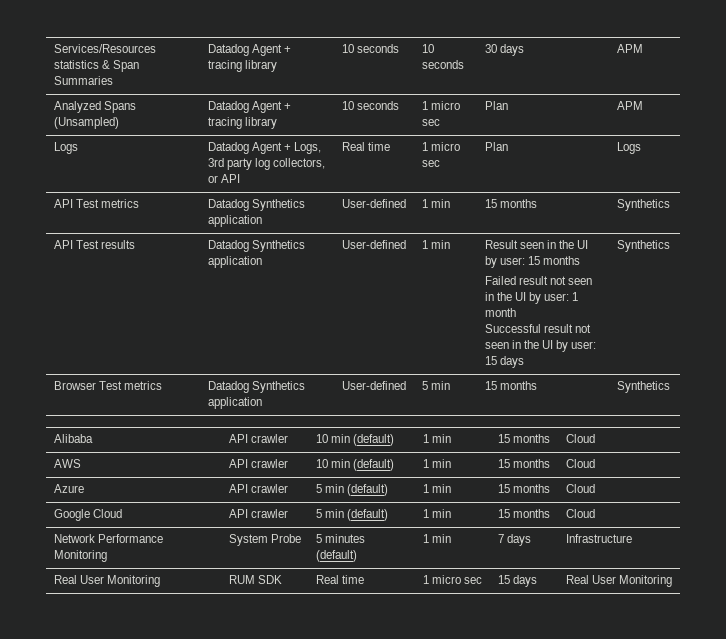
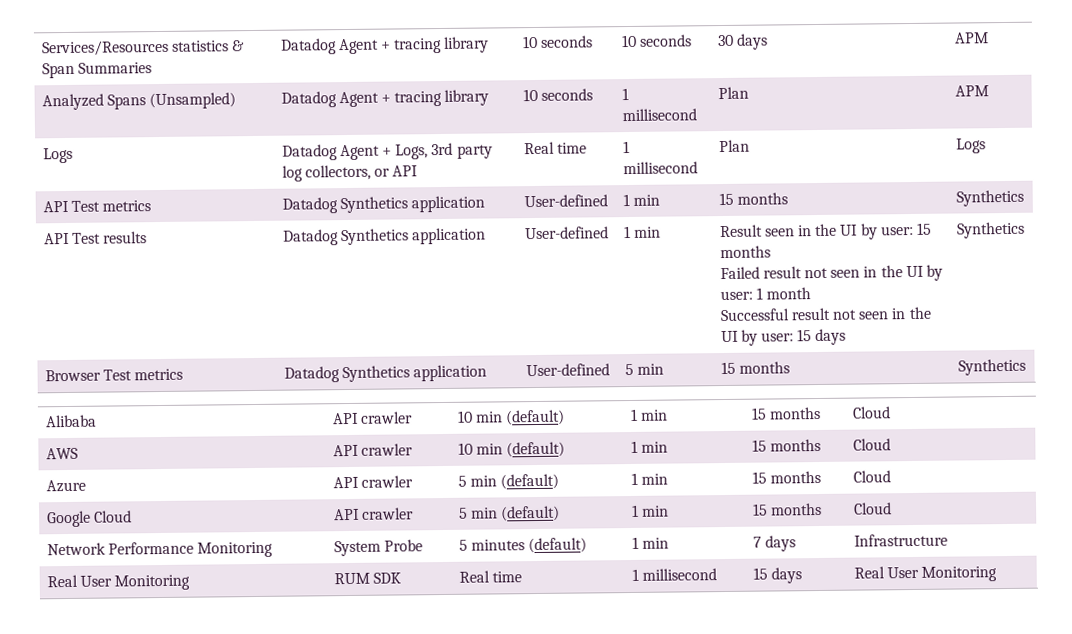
- Analyzed Spans (Unsampled) | Datadog Agent + tracing library | 10 seconds | 1 micro sec | Plan | APM
+ Analyzed Spans (Unsampled) | Datadog Agent + tracing library | 10 seconds | 1 millisecond | Plan | APM
- Logs | Datadog Agent + Logs, 3rd party log collectors, or API | Real time | 1 micro sec | Plan | Logs
+ Logs | Datadog Agent + Logs, 3rd party log collectors, or API | Real time | 1 millisecond | Plan | Logs
- Real User Monitoring | RUM SDK | Real time | 1 micro sec | 15 days | Real User Monitoring
+ Real User Monitoring | RUM SDK | Real time | 1 millisecond | 15 days | Real User Monitoring

